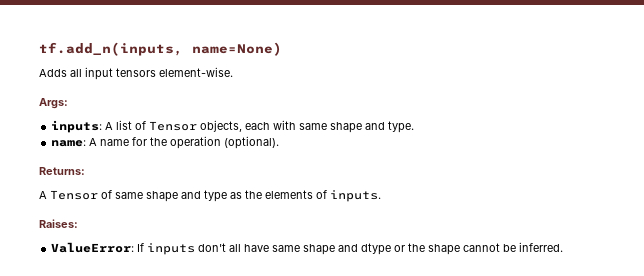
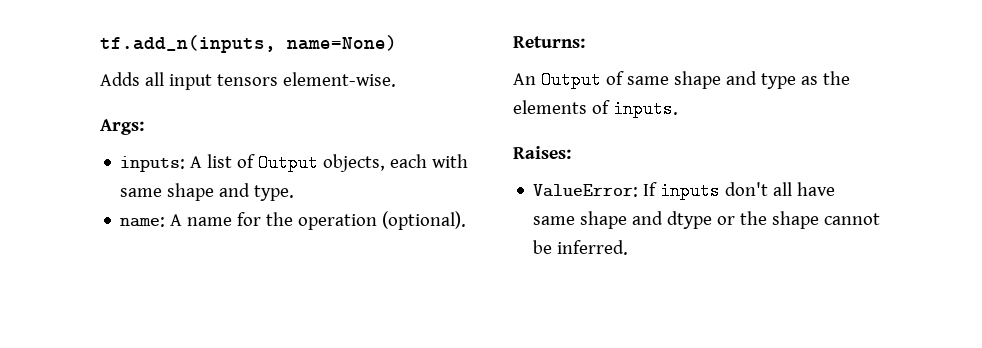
- inputs: A list of Tensor objects, each with same shape and type.
+ inputs: A list of Output objects, each with same shape and type.
- A Tensor of same shape and type as the elements of inputs.
+ An Output of same shape and type as the elements of inputs.

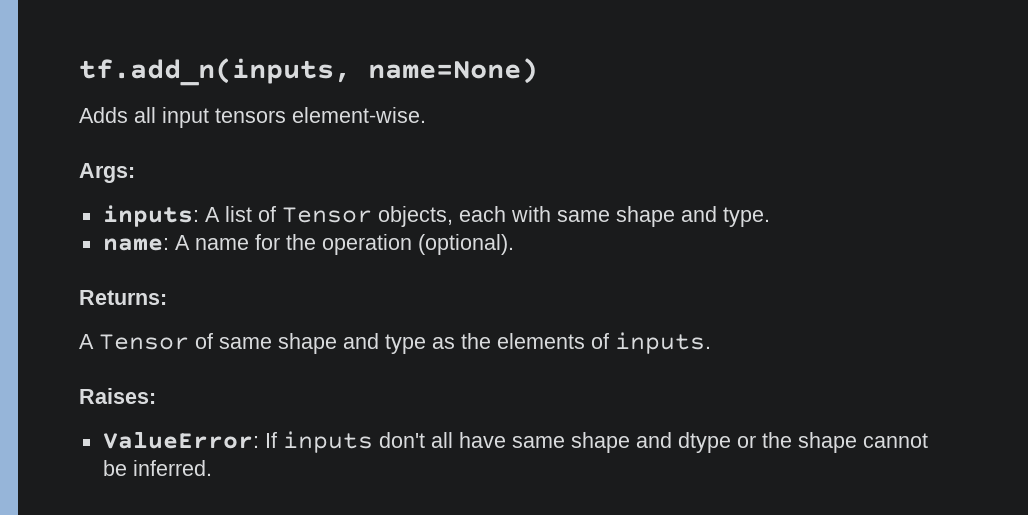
- inputs: A list of Output objects, each with same shape and type.
+ inputs: A list of Tensor objects, each with same shape and type.
- An Output of same shape and type as the elements of inputs.
+ A Tensor of same shape and type as the elements of inputs.

